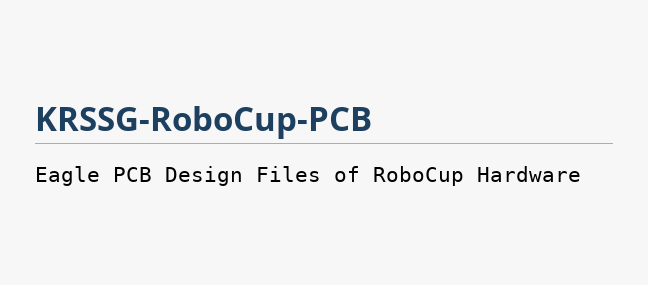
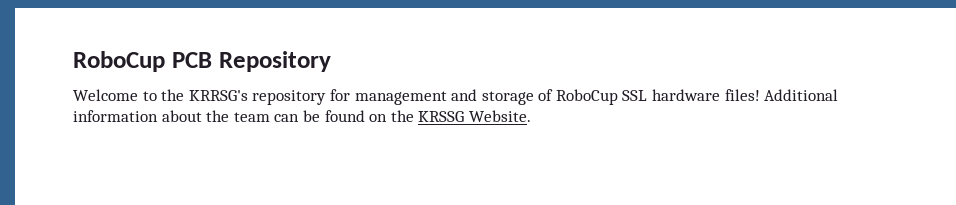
- KRSSG-RoboCup-PCB
- Eagle PCB Design Files of RoboCup Hardware
+ RoboCup PCB Repository
+ Welcome to the KRRSG's repository for management and storage of RoboCup SSL hardware files! Additional information about the team can be found on the KRSSG Website.

